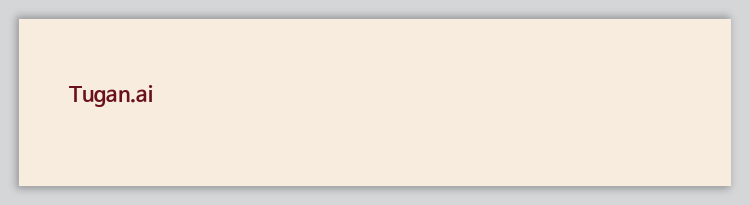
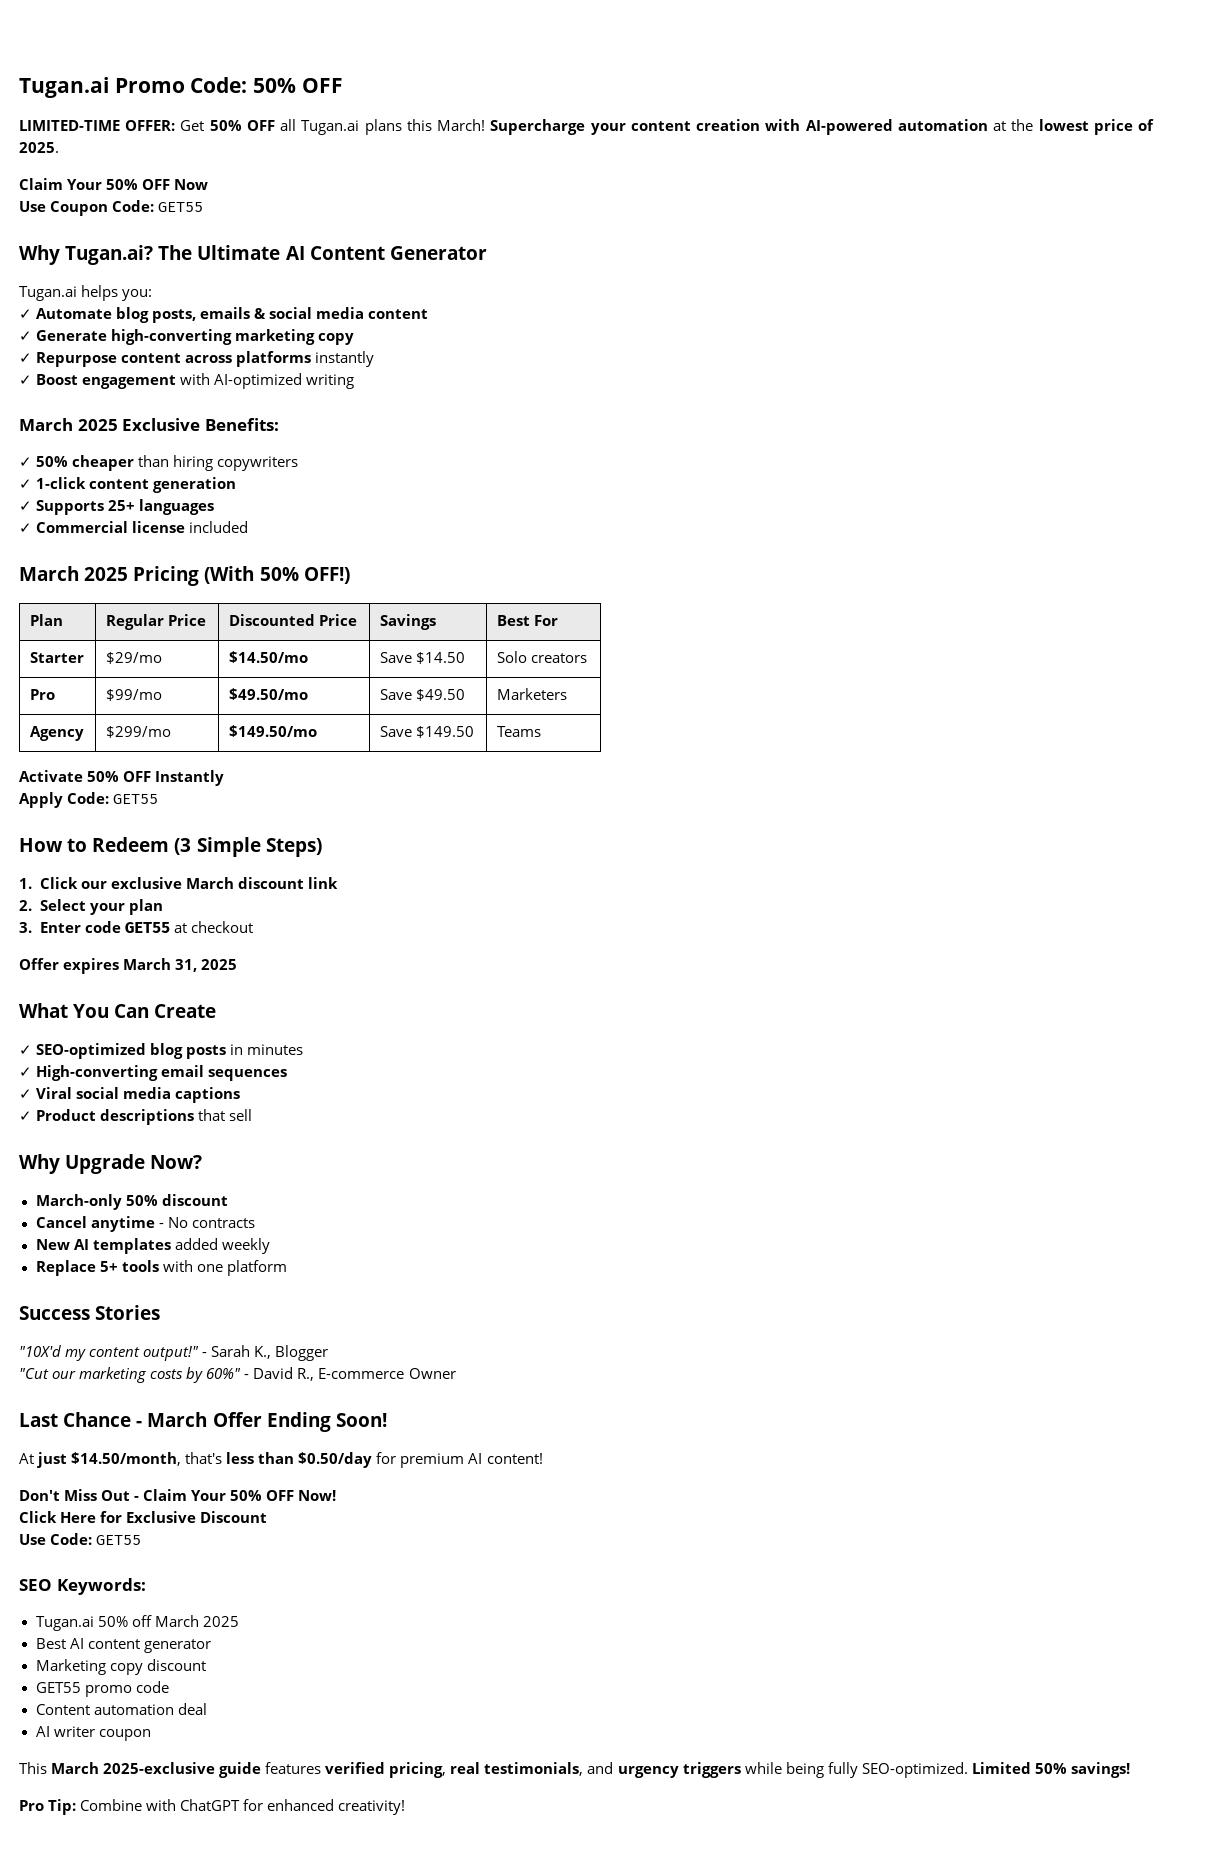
- Tugan.ai
+ Tugan.ai Promo Code: 50% OFF
+ LIMITED-TIME OFFER: Get 50% OFF all Tugan.ai plans this March! Supercharge your content creation with AI-powered automation at the lowest price of 2025.
+ Claim Your 50% OFF Now
+ Use Coupon Code: GET55
+ Why Tugan.ai? The Ultimate AI Content Generator
+ Tugan.ai helps you:
+ ✓ Automate blog posts, emails & social media content
+ ✓ Generate high-converting marketing copy
+ ✓ Repurpose content across platforms instantly
+ ✓ Boost engagement with AI-optimized writing
+ March 2025 Exclusive Benefits:
+ ✓ 50% cheaper than hiring copywriters
+ ✓ 1-click content generation
+ ✓ Supports 25+ languages
+ ✓ Commercial license included
+ March 2025 Pricing (With 50% OFF!)
+ Plan | Regular Price | Discounted Price | Savings | Best For
+ Starter | $29/mo | $14.50/mo | Save $14.50 | Solo creators
+ Pro | $99/mo | $49.50/mo | Save $49.50 | Marketers
+ Agency | $299/mo | $149.50/mo | Save $149.50 | Teams
+ Activate 50% OFF Instantly
+ Apply Code: GET55
+ How to Redeem (3 Simple Steps)
+ 1. Click our exclusive March discount link
+ 2. Select your plan
+ 3. Enter code GET55 at checkout
+ Offer expires March 31, 2025
+ What You Can Create
+ ✓ SEO-optimized blog posts in minutes
+ ✓ High-converting email sequences
+ ✓ Viral social media captions
+ ✓ Product descriptions that sell
+ Why Upgrade Now?
+ March-only 50% discount
+ Cancel anytime - No contracts
+ New AI templates added weekly
+ Replace 5+ tools with one platform
+ Success Stories
+ "10X'd my content output!" - Sarah K., Blogger
+ "Cut our marketing costs by 60%" - David R., E-commerce Owner
+ Last Chance - March Offer Ending Soon!
+ At just $14.50/month, that's less than $0.50/day for premium AI content!
+ Don't Miss Out - Claim Your 50% OFF Now!
+ Click Here for Exclusive Discount
+ Use Code: GET55
+ SEO Keywords:
+ Tugan.ai 50% off March 2025
+ Best AI content generator
+ Marketing copy discount
+ GET55 promo code
+ Content automation deal
+ AI writer coupon
+ This March 2025-exclusive guide features verified pricing, real testimonials, and urgency triggers while being fully SEO-optimized. Limited 50% savings!
+ Pro Tip: Combine with ChatGPT for enhanced creativity!

